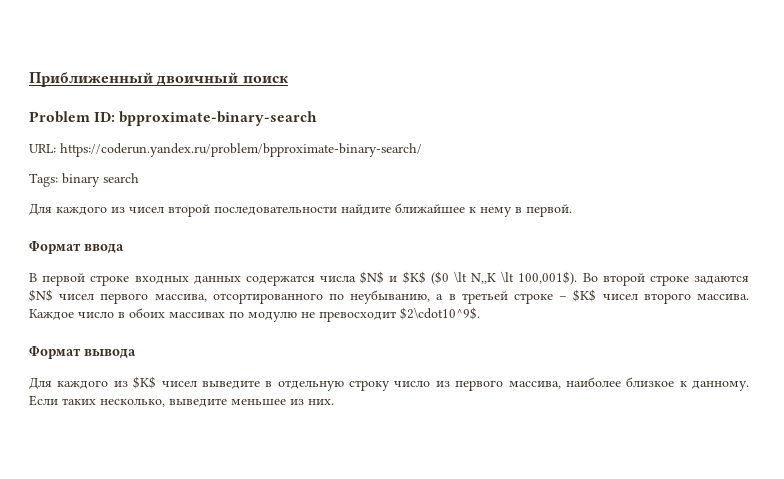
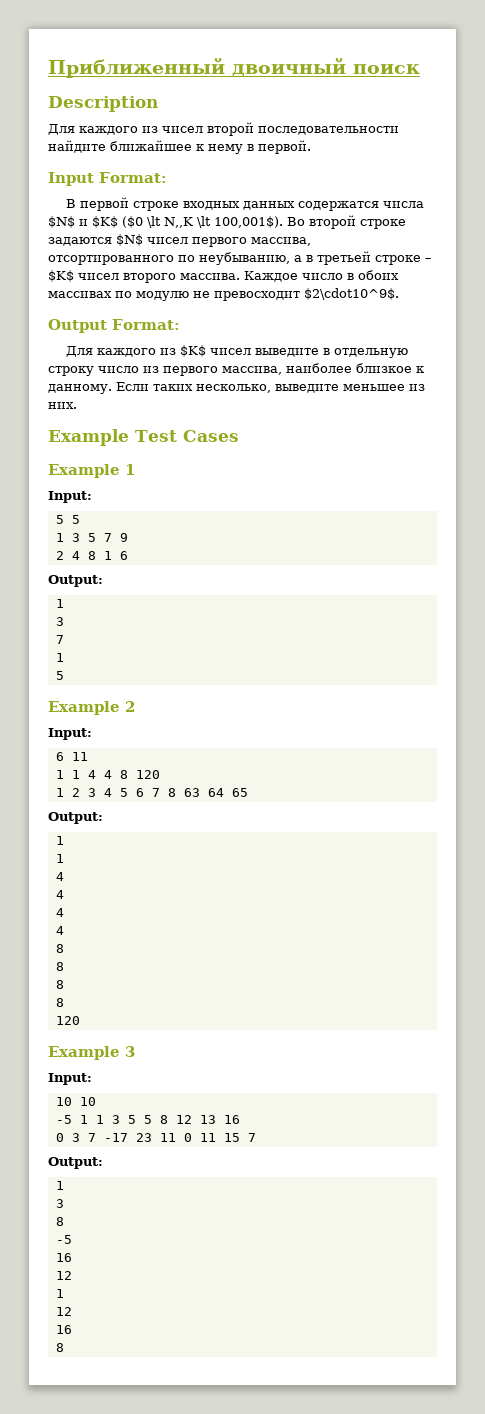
- Problem ID: bpproximate-binary-search
- URL: https://coderun.yandex.ru/problem/bpproximate-binary-search/
- Tags: binary search
+ Description
- Формат ввода
+ Input Format:
- Формат вывода
+ Output Format:
+ Example Test Cases
+ Example 1
+ Input:
+ 5 5
+ 1 3 5 7 9
+ 2 4 8 1 6
+ Output:
+ 1
+ 3
+ 7
+ 1
+ 5
+ Example 2
+ Input:
+ 6 11
+ 1 1 4 4 8 120
+ 1 2 3 4 5 6 7 8 63 64 65
+ Output:
+ 1
+ 1
+ 4
+ 4
+ 4
+ 4
+ 8
+ 8
+ 8
+ 8
+ 120
+ Example 3
+ Input:
+ 10 10
+ -5 1 1 3 5 5 8 12 13 16
+ 0 3 7 -17 23 11 0 11 15 7
+ Output:
+ 1
+ 3
+ 8
+ -5
+ 16
+ 12
+ 1
+ 12
+ 16
+ 8

